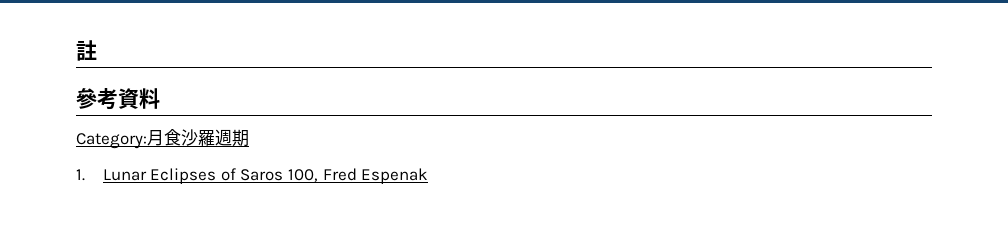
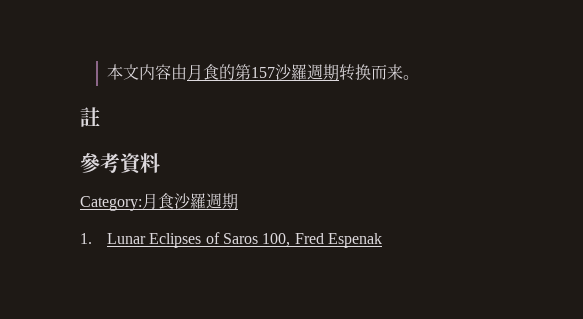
+ 本文内容由月食的第157沙羅週期转换而来。

